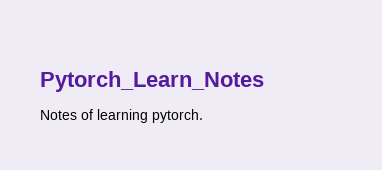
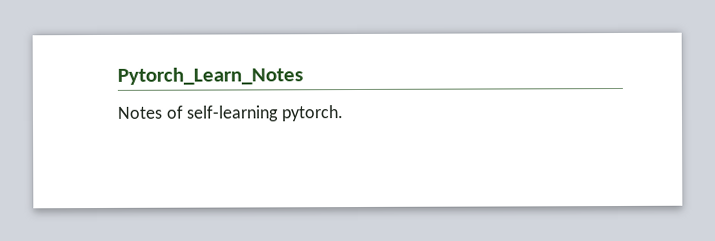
- Notes of learning pytorch.
+ Notes of self-learning pytorch.

